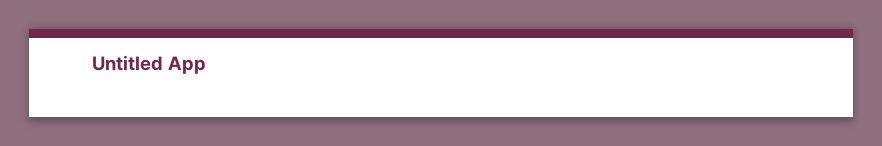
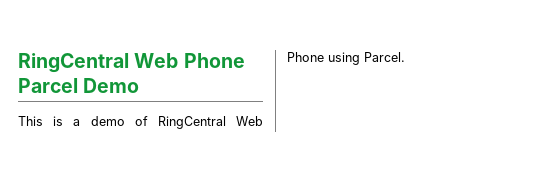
- Untitled App
+ RingCentral Web Phone Parcel Demo
+ This is a demo of RingCentral Web Phone using Parcel.

